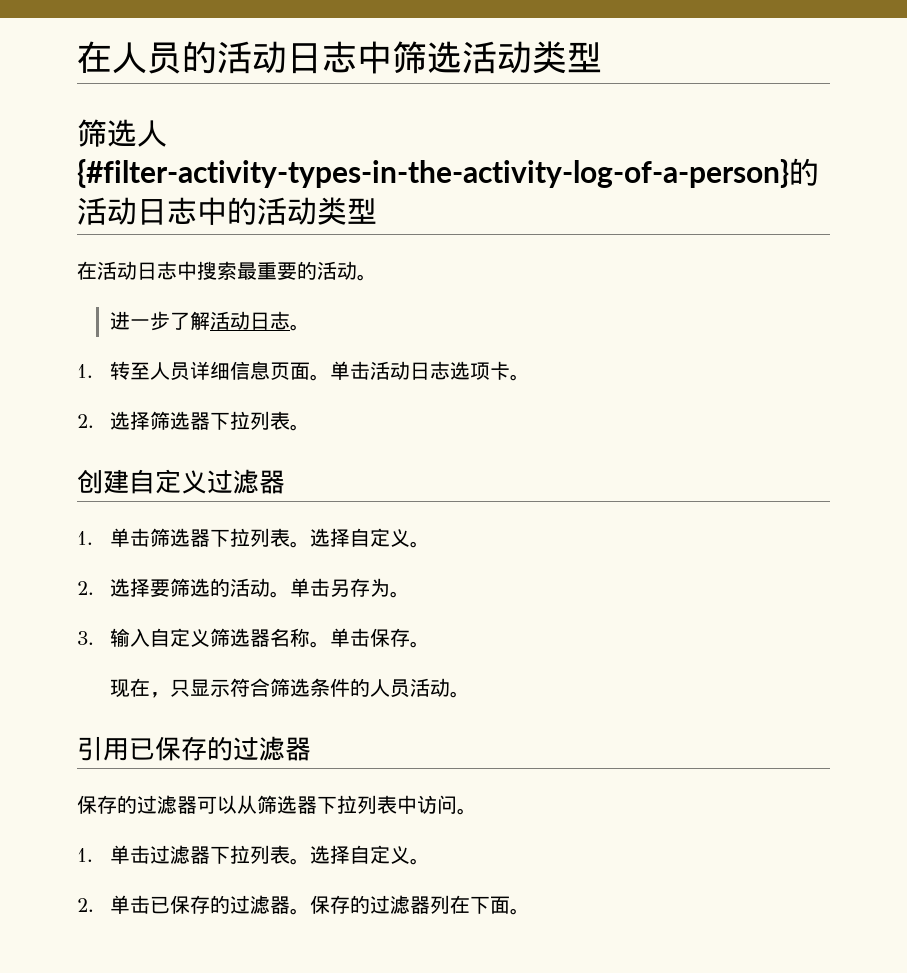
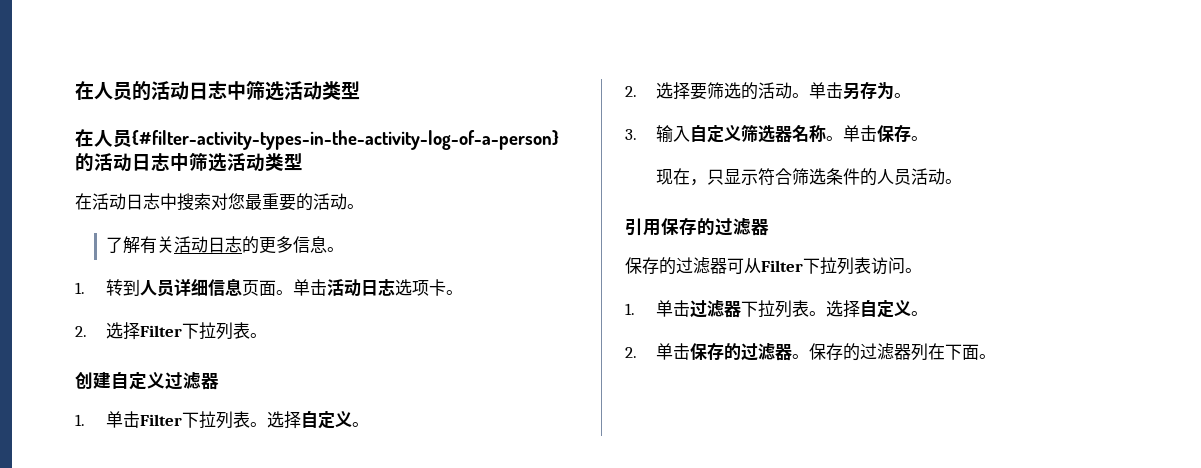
- 筛选人{#filter-activity-types-in-the-activity-log-of-a-person}的活动日志中的活动类型
+ 在人员{#filter-activity-types-in-the-activity-log-of-a-person}的活动日志中筛选活动类型
- 在活动日志中搜索最重要的活动。
+ 在活动日志中搜索对您最重要的活动。
- 进一步了解活动日志。
+ 了解有关活动日志的更多信息。
- 1.转至人员详细信息页面。
+ 1.转到人员详细信息页面。
- 2.选择筛选器下拉列表。
+ 2.选择Filter下拉列表。
- 1.单击筛选器下拉列表。
+ 1.单击Filter下拉列表。
- 引用已保存的过滤器
+ 引用保存的过滤器
- 保存的过滤器可以从筛选器下拉列表中访问。
+ 保存的过滤器可从Filter下拉列表访问。
- 2.单击已保存的过滤器。
+ 2.单击保存的过滤器。

